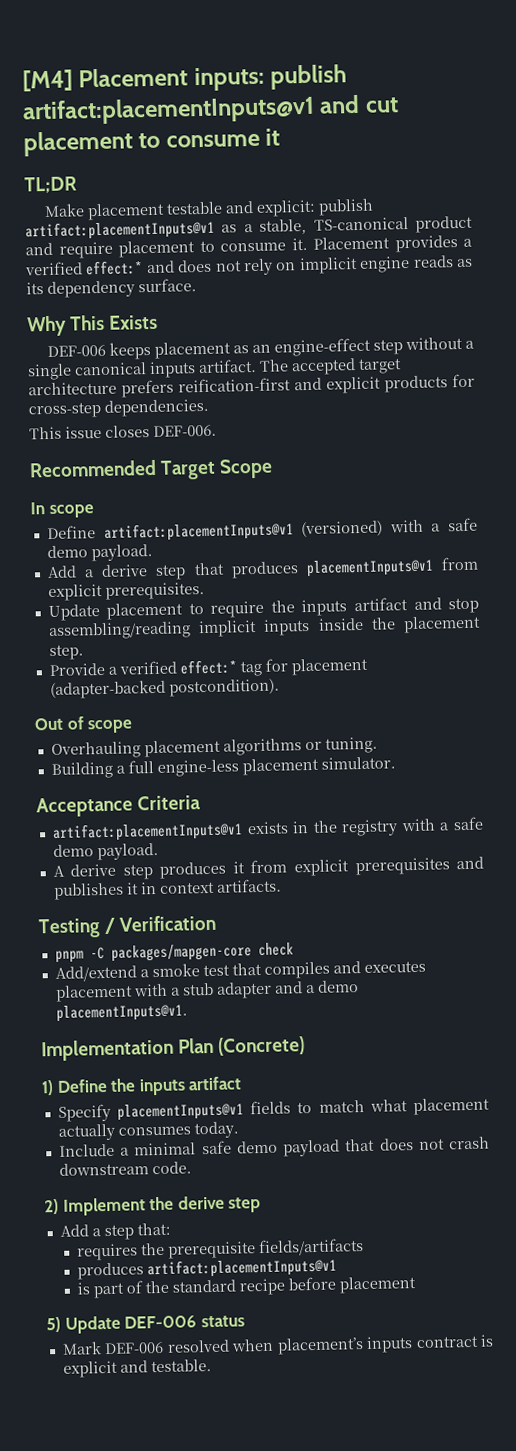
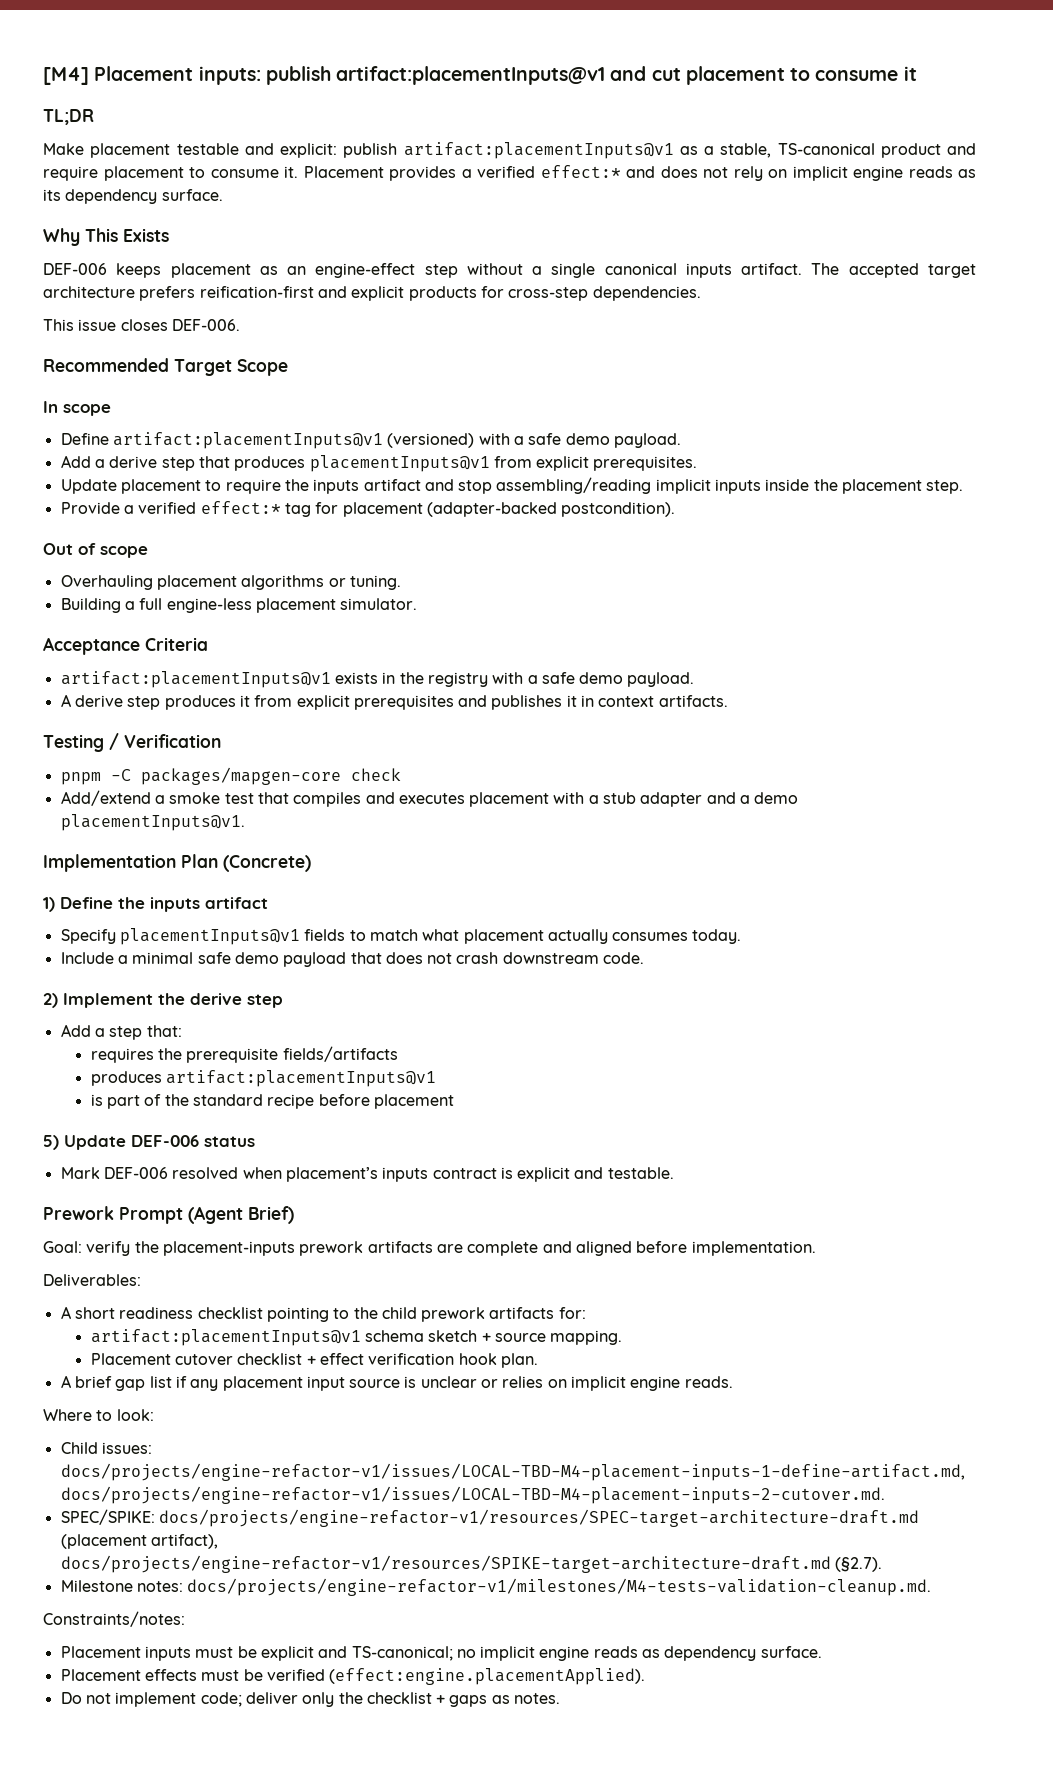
+ Prework Prompt (Agent Brief)
+ Goal: verify the placement-inputs prework artifacts are complete and aligned before implementation.
+ Deliverables:
+ A short readiness checklist pointing to the child prework artifacts for:
+ artifact:placementInputs@v1 schema sketch + source mapping.
+ Placement cutover checklist + effect verification hook plan.
+ A brief gap list if any placement input source is unclear or relies on implicit engine reads.
+ Where to look:
+ Child issues: docs/projects/engine-refactor-v1/issues/LOCAL-TBD-M4-placement-inputs-1-define-artifact.md, docs/projects/engine-refactor-v1/issues/LOCAL-TBD-M4-placement-inputs-2-cutover.md.
+ SPEC/SPIKE: docs/projects/engine-refactor-v1/resources/SPEC-target-architecture-draft.md (placement artifact), docs/projects/engine-refactor-v1/resources/SPIKE-target-architecture-draft.md (§2.7).
+ Milestone notes: docs/projects/engine-refactor-v1/milestones/M4-tests-validation-cleanup.md.
+ Constraints/notes:
+ Placement inputs must be explicit and TS-canonical; no implicit engine reads as dependency surface.
+ Placement effects must be verified (effect:engine.placementApplied).
+ Do not implement code; deliver only the checklist + gaps as notes.

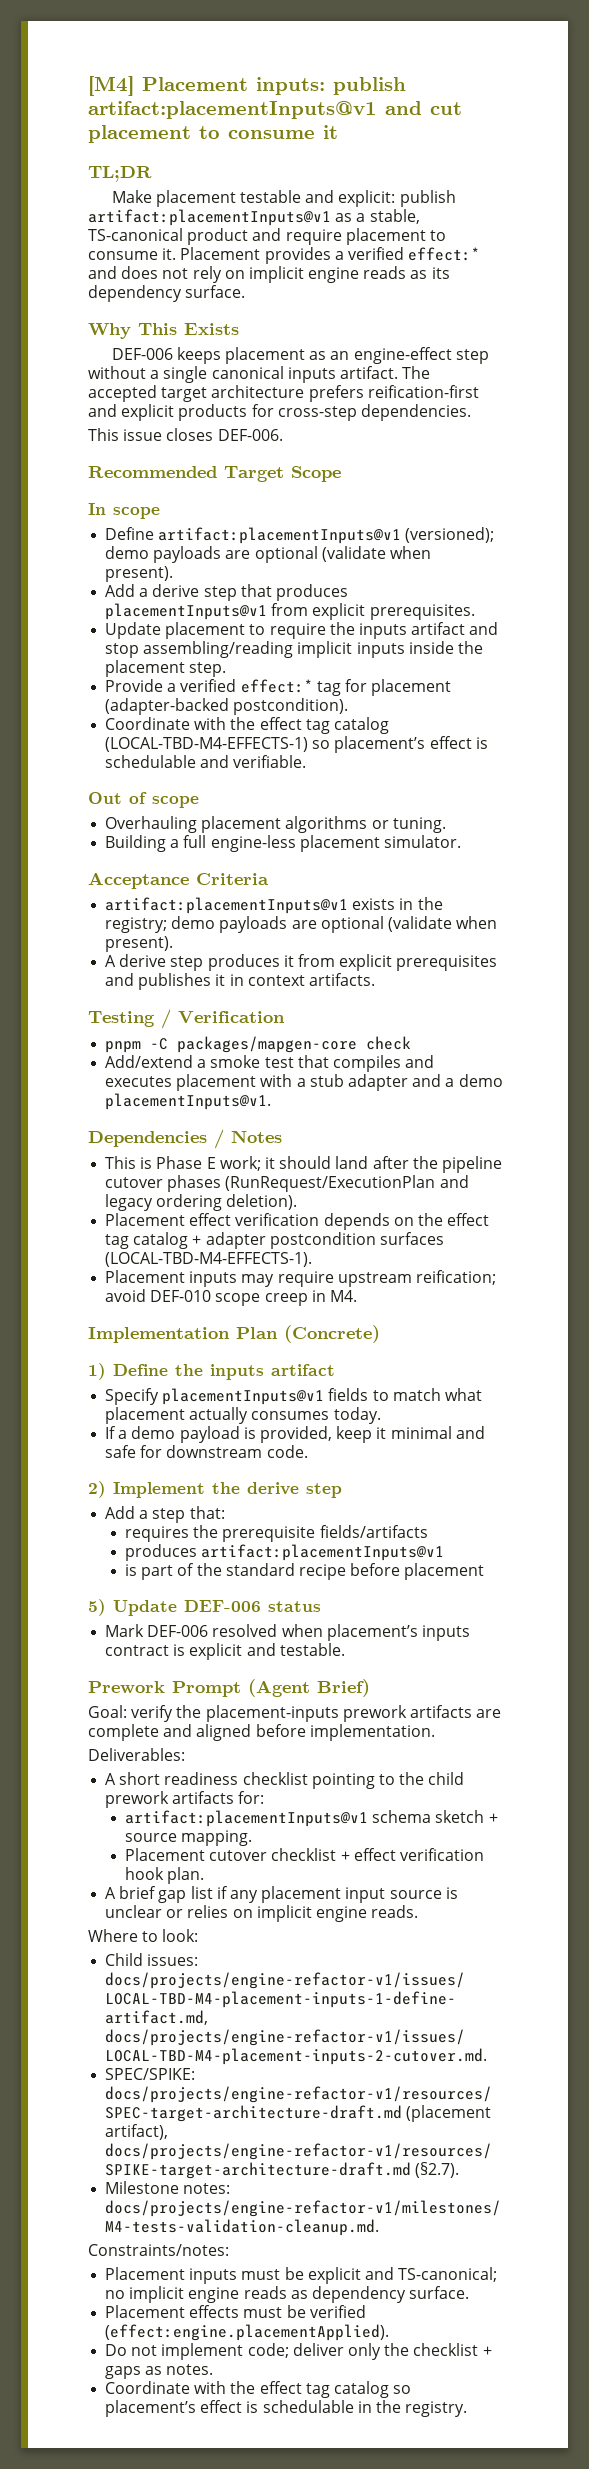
- Define artifact:placementInputs@v1 (versioned) with a safe demo payload.
+ Define artifact:placementInputs@v1 (versioned); demo payloads are optional (validate when present).
+ Coordinate with the effect tag catalog (LOCAL-TBD-M4-EFFECTS-1) so placement’s effect is schedulable and verifiable.
- artifact:placementInputs@v1 exists in the registry with a safe demo payload.
+ artifact:placementInputs@v1 exists in the registry; demo payloads are optional (validate when present).
+ Dependencies / Notes
+ This is Phase E work; it should land after the pipeline cutover phases (RunRequest/ExecutionPlan and legacy ordering deletion).
+ Placement effect verification depends on the effect tag catalog + adapter postcondition surfaces (LOCAL-TBD-M4-EFFECTS-1).
+ Placement inputs may require upstream reification; avoid DEF-010 scope creep in M4.
- Include a minimal safe demo payload that does not crash downstream code.
+ If a demo payload is provided, keep it minimal and safe for downstream code.
+ Coordinate with the effect tag catalog so placement’s effect is schedulable in the registry.

